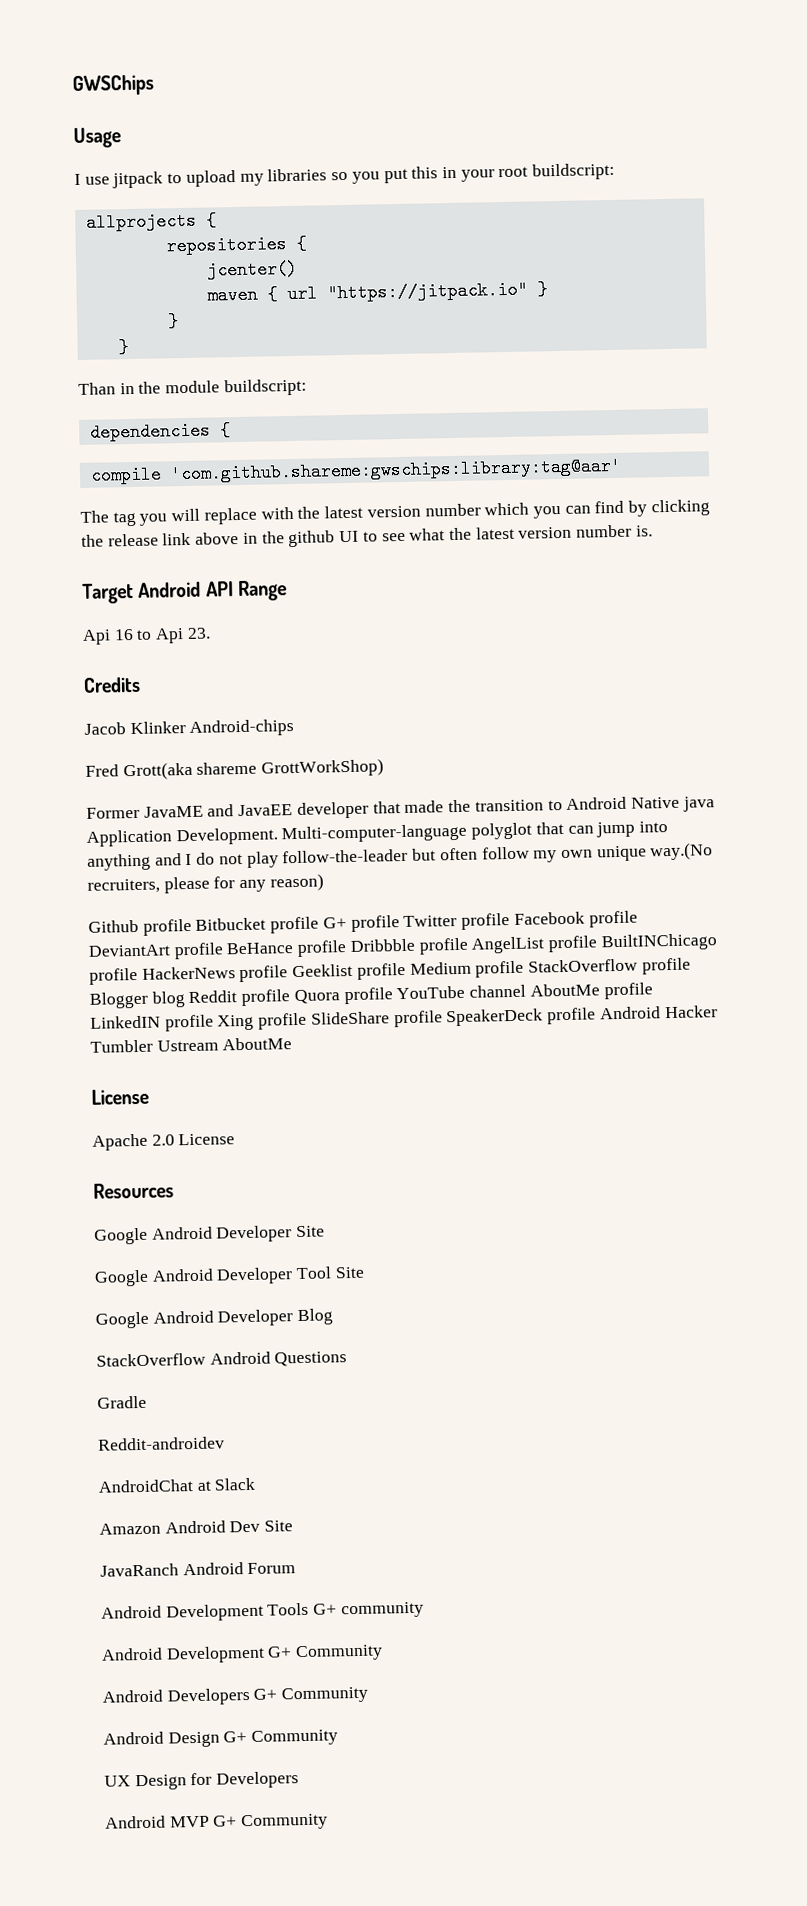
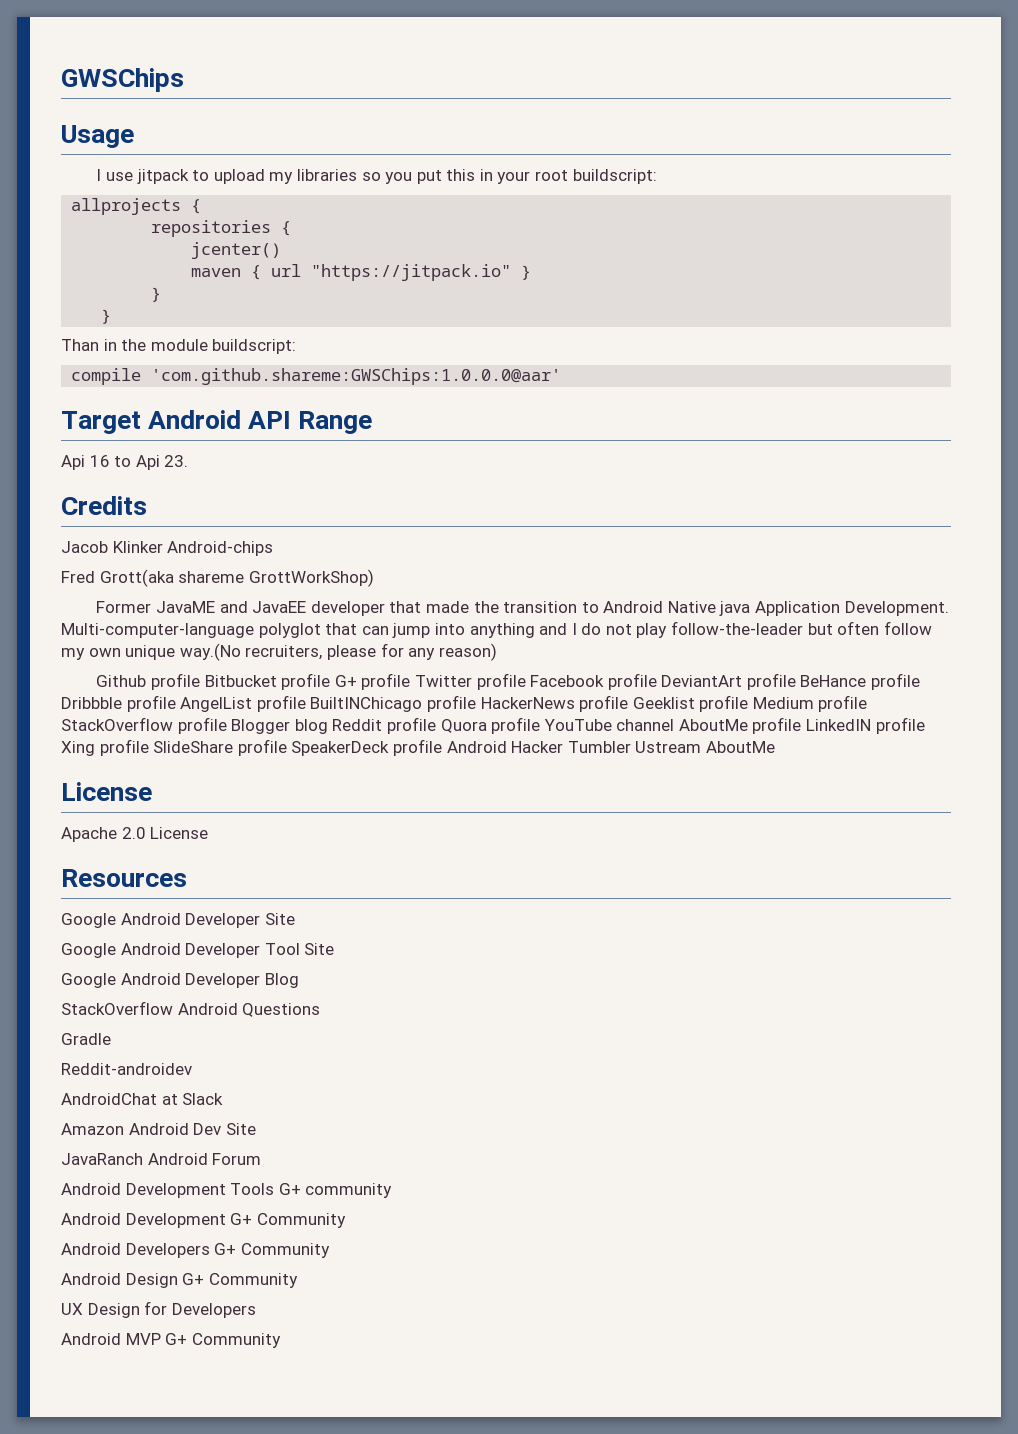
- dependencies {
- compile 'com.github.shareme:gwschips:library:tag@aar'
- The tag you will replace with the latest version number which you can find by clicking the release link above in the github UI to see what the latest version number is.
+ compile 'com.github.shareme:GWSChips:1.0.0.0@aar'

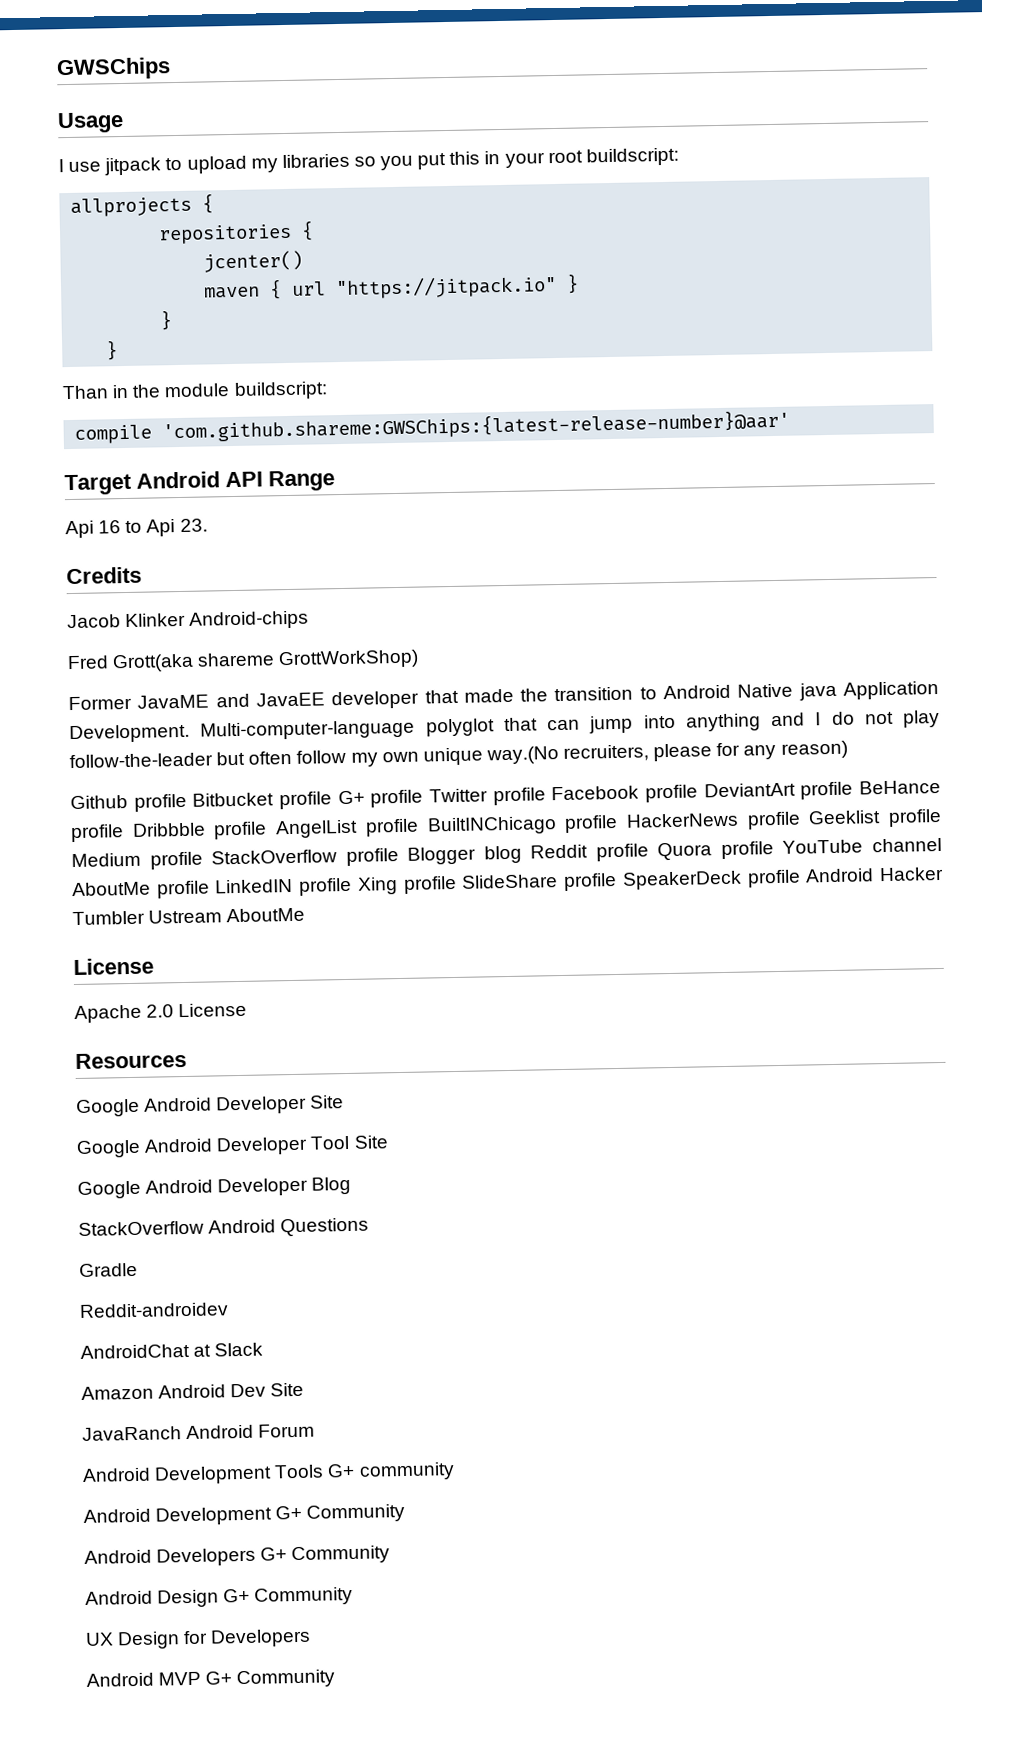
- compile 'com.github.shareme:GWSChips:1.0.0.0@aar'
+ compile 'com.github.shareme:GWSChips:{latest-release-number}@aar'

